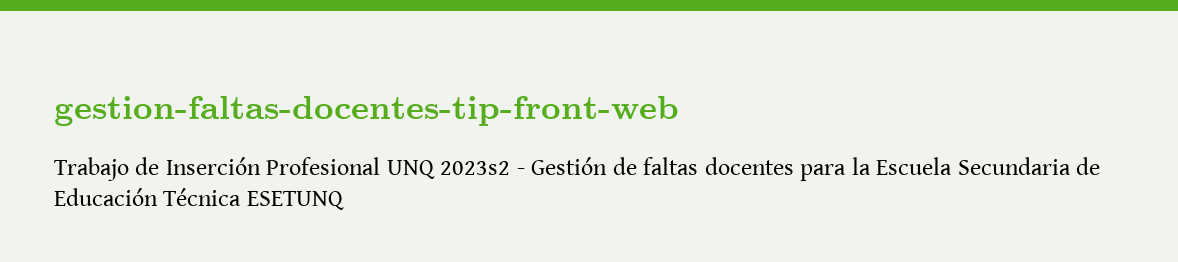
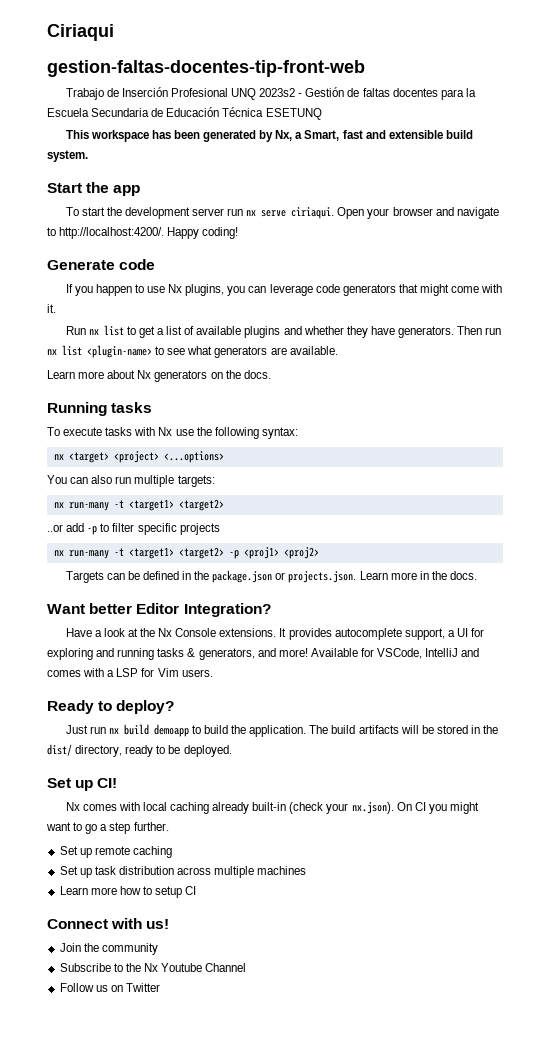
+ Ciriaqui
+ This workspace has been generated by Nx, a Smart, fast and extensible build system.
+ Start the app
+ To start the development server run nx serve ciriaqui. Open your browser and navigate to http://localhost:4200/. Happy coding!
+ Generate code
+ If you happen to use Nx plugins, you can leverage code generators that might come with it.
+ Run nx list to get a list of available plugins and whether they have generators. Then run nx list <plugin-name> to see what generators are available.
+ Learn more about Nx generators on the docs.
+ Running tasks
+ To execute tasks with Nx use the following syntax:
+ nx <target> <project> <...options>
+ You can also run multiple targets:
+ nx run-many -t <target1> <target2>
+ ..or add -p to filter specific projects
+ nx run-many -t <target1> <target2> -p <proj1> <proj2>
+ Targets can be defined in the package.json or projects.json. Learn more in the docs.
+ Want better Editor Integration?
+ Have a look at the Nx Console extensions. It provides autocomplete support, a UI for exploring and running tasks & generators, and more! Available for VSCode, IntelliJ and comes with a LSP for Vim users.
+ Ready to deploy?
+ Just run nx build demoapp to build the application. The build artifacts will be stored in the dist/ directory, ready to be deployed.
+ Set up CI!
+ Nx comes with local caching already built-in (check your nx.json). On CI you might want to go a step further.
+ Set up remote caching
+ Set up task distribution across multiple machines
+ Learn more how to setup CI
+ Connect with us!
+ Join the community
+ Subscribe to the Nx Youtube Channel
+ Follow us on Twitter

